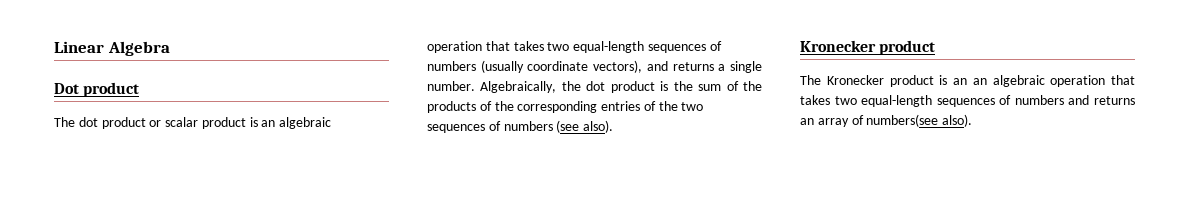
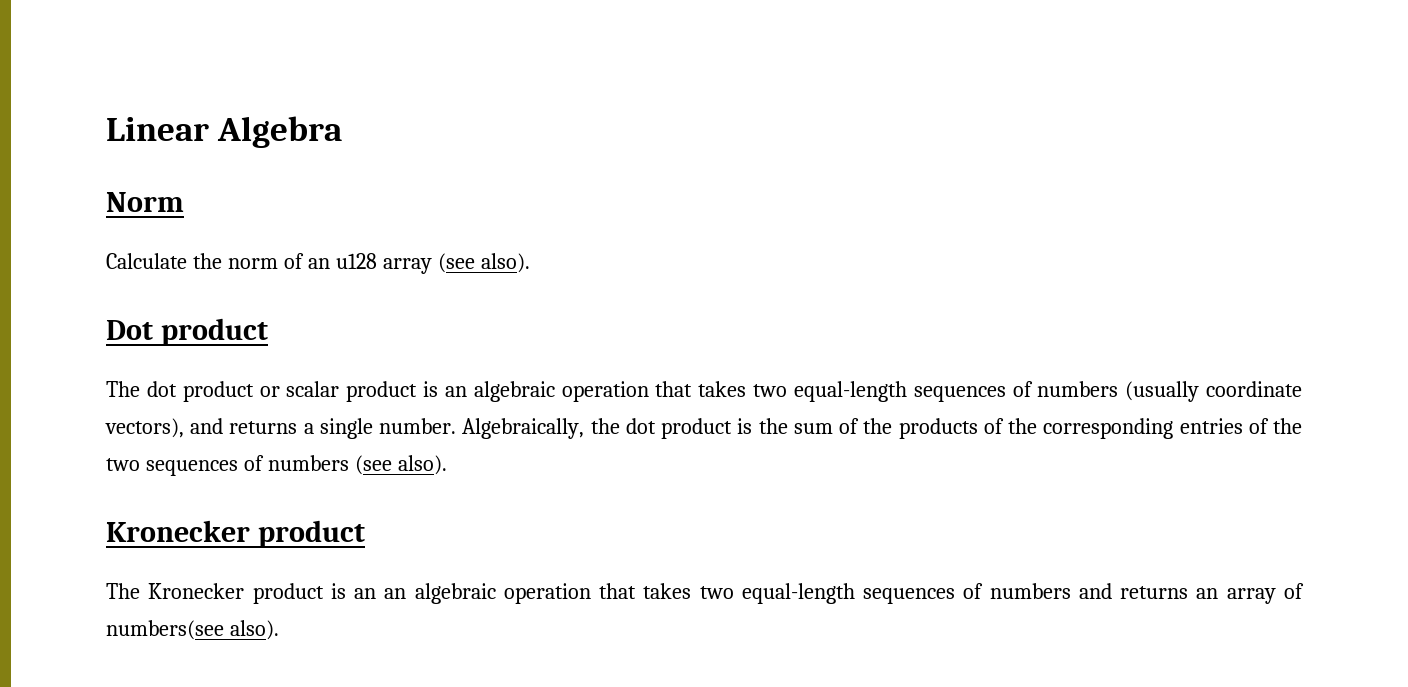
+ Norm
+ Calculate the norm of an u128 array (see also).

